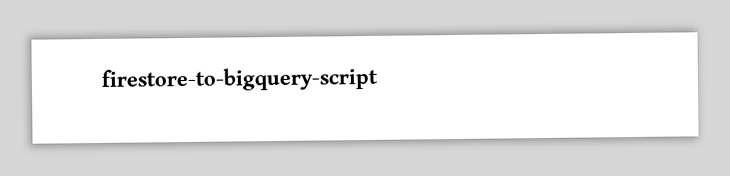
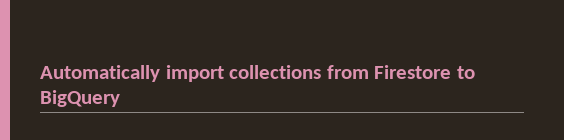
- firestore-to-bigquery-script
+ Automatically import collections from Firestore to BigQuery

